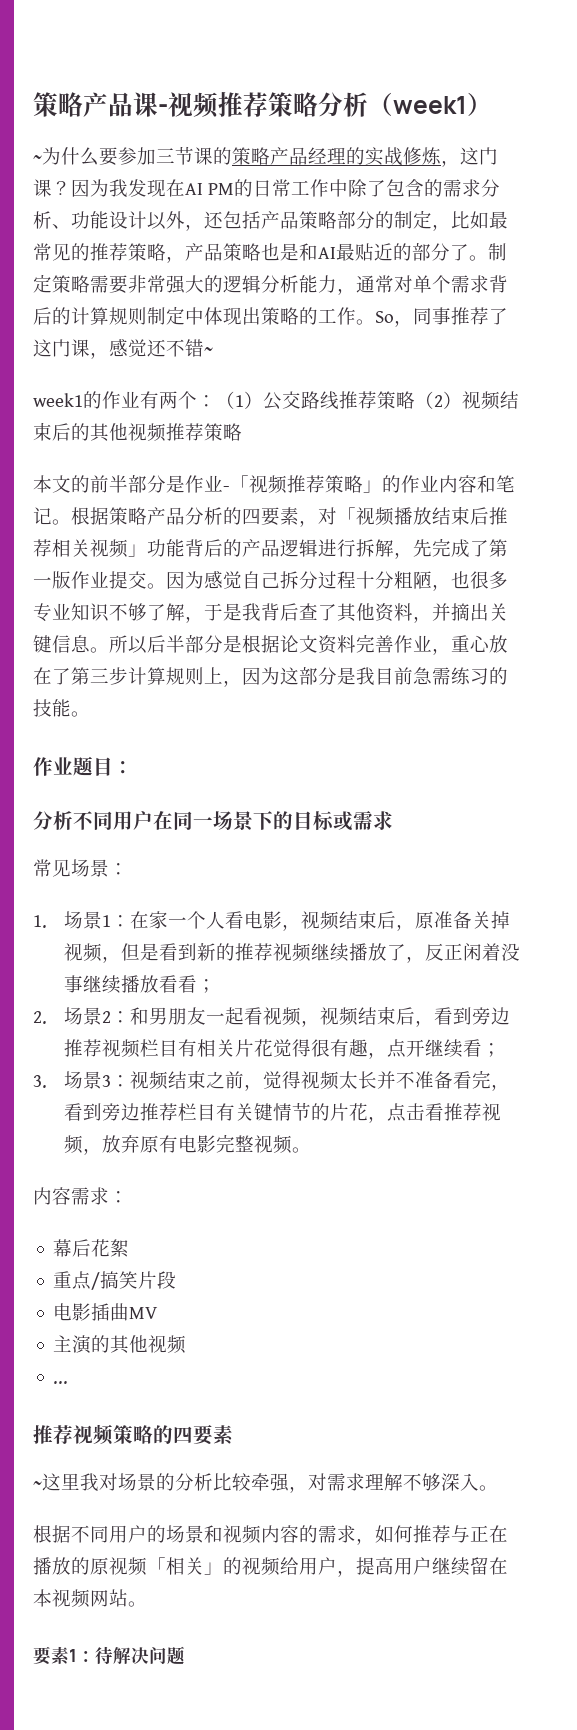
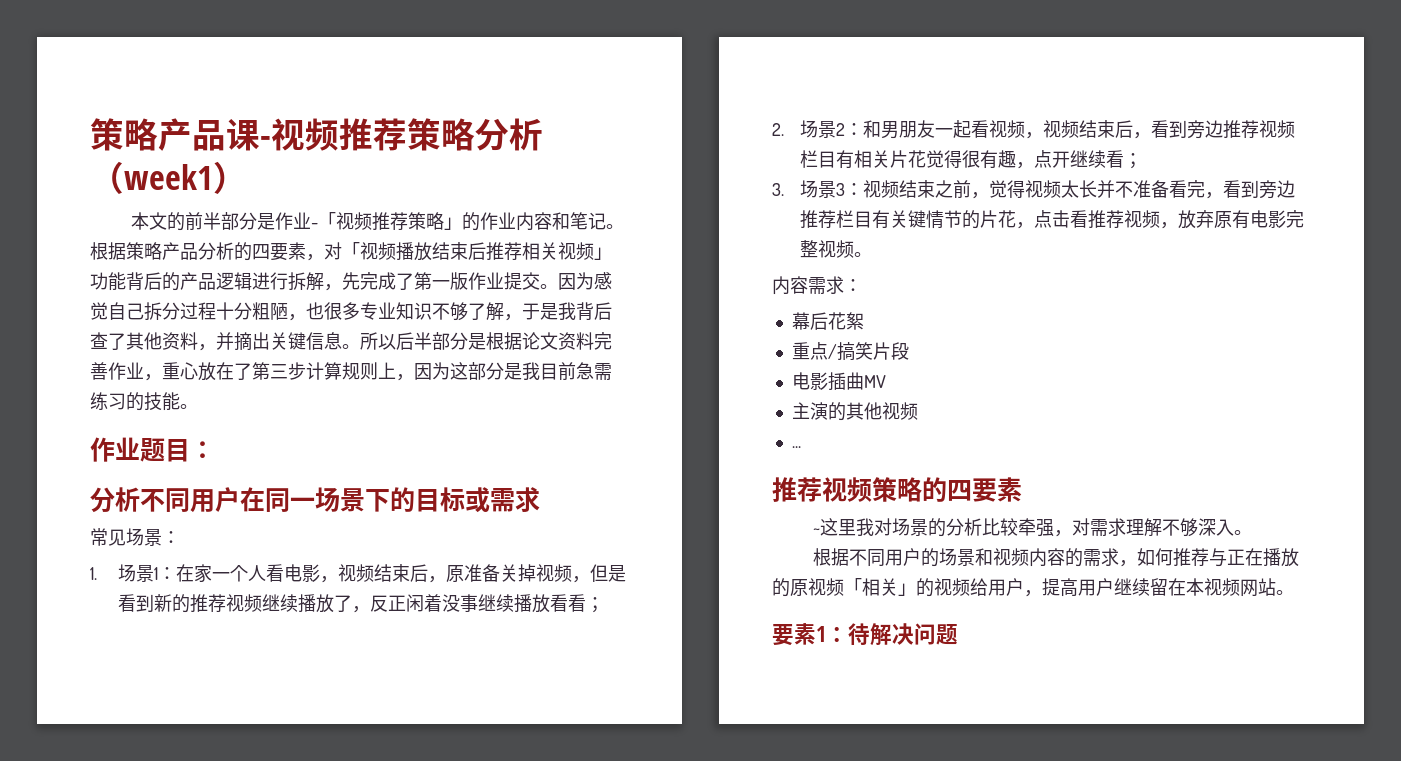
- ~为什么要参加三节课的策略产品经理的实战修炼，这门课？因为我发现在AI PM的日常工作中除了包含的需求分析、功能设计以外，还包括产品策略部分的制定，比如最常见的推荐策略，产品策略也是和AI最贴近的部分了。制定策略需要非常强大的逻辑分析能力，通常对单个需求背后的计算规则制定中体现出策略的工作。So，同事推荐了这门课，感觉还不错~
- week1的作业有两个：（1）公交路线推荐策略（2）视频结束后的其他视频推荐策略

